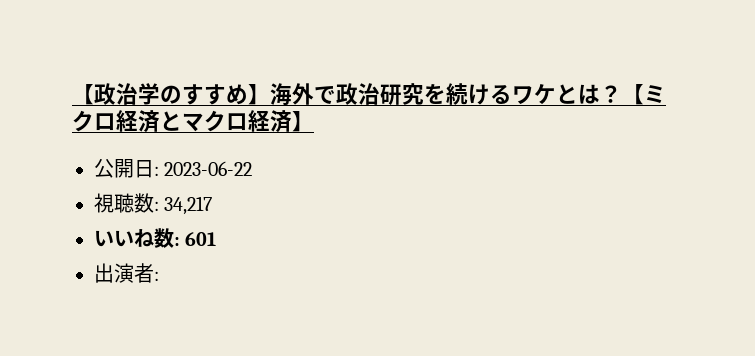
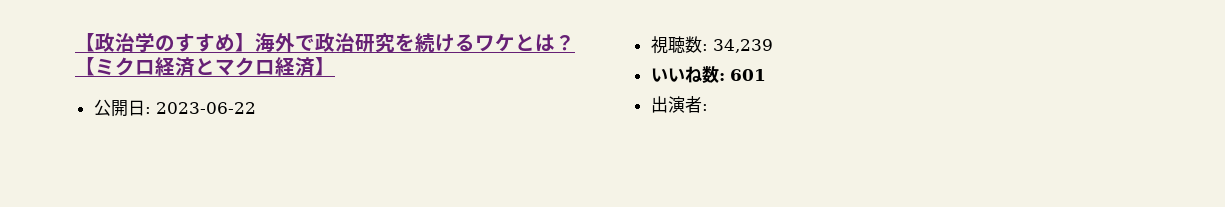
- 視聴数: 34,217
+ 視聴数: 34,239

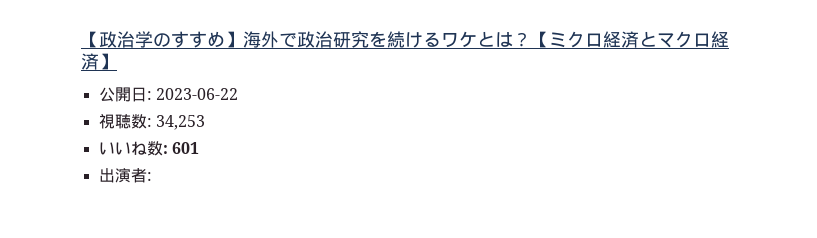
- 視聴数: 34,239
+ 視聴数: 34,253

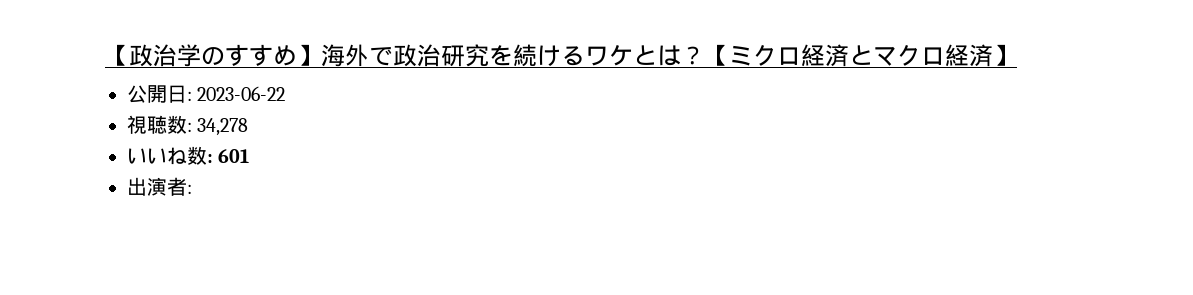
- 視聴数: 34,253
+ 視聴数: 34,278

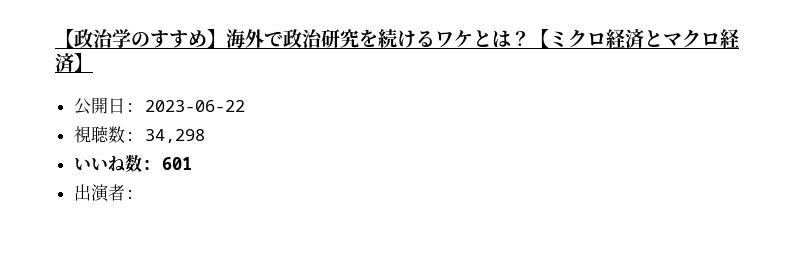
- 視聴数: 34,278
+ 視聴数: 34,298

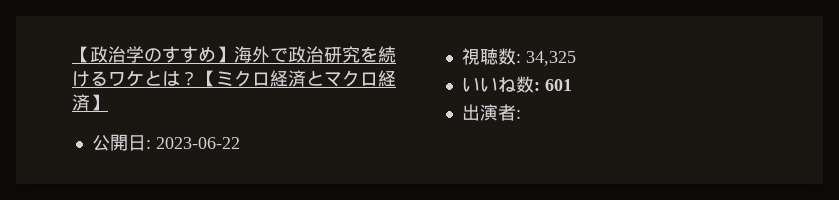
- 視聴数: 34,298
+ 視聴数: 34,325

